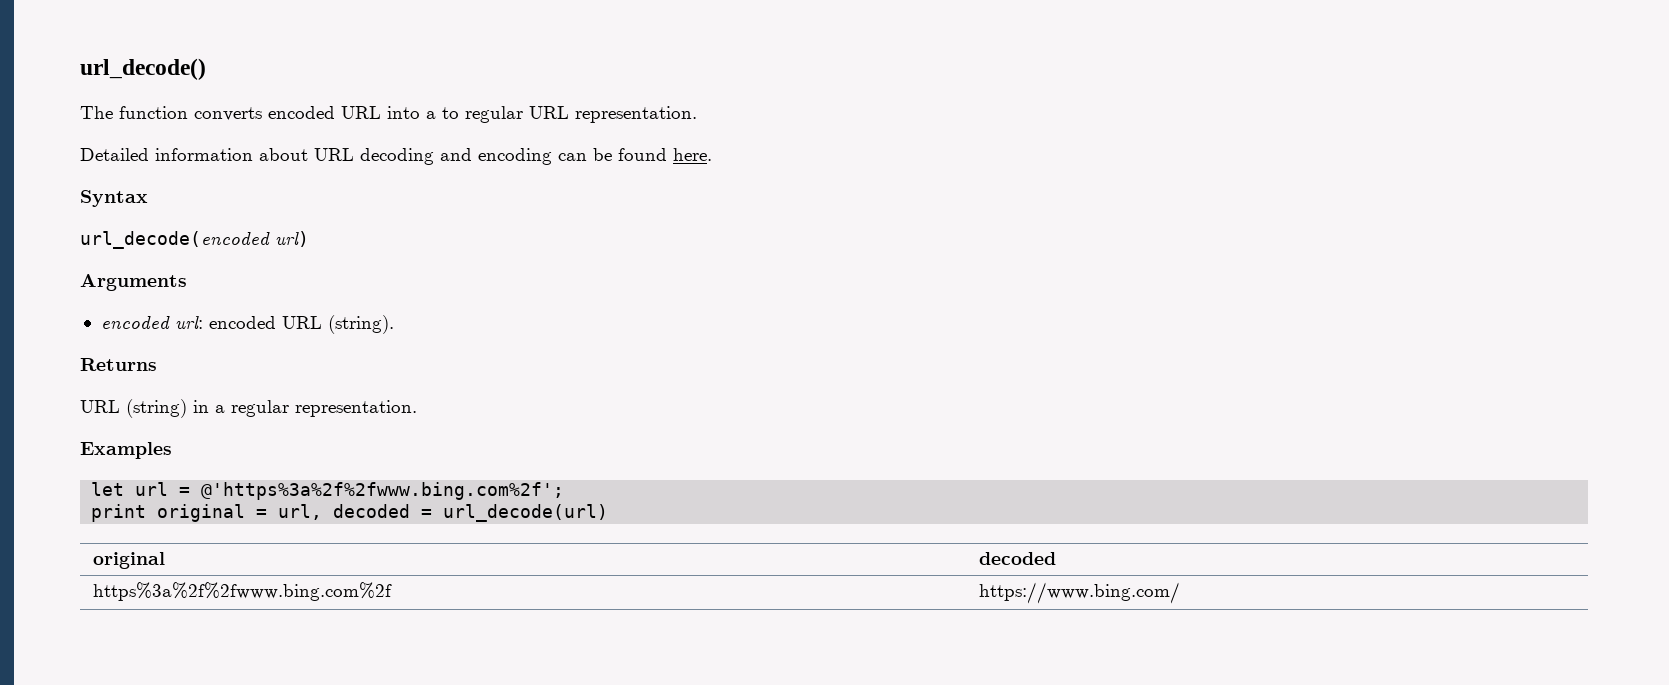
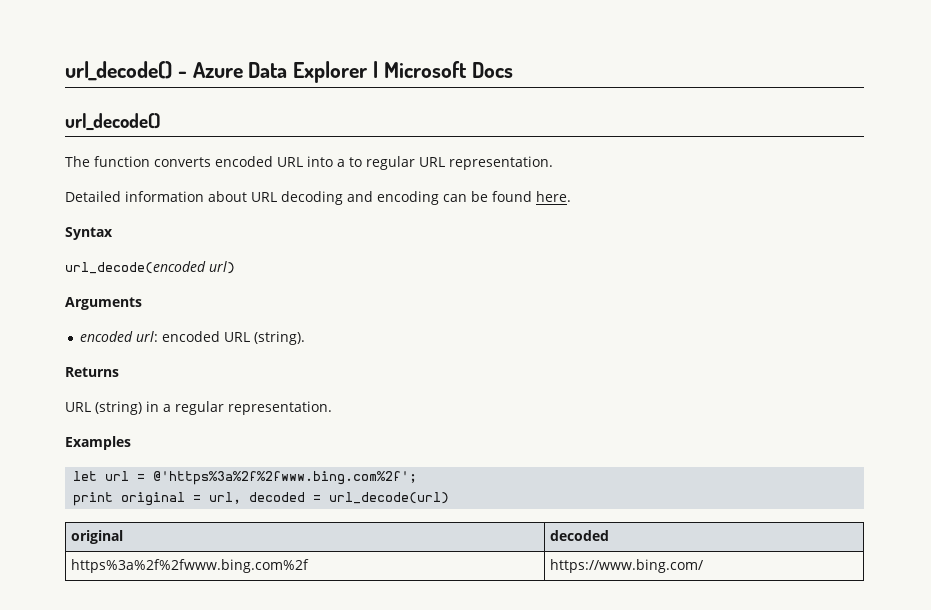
+ url_decode() - Azure Data Explorer | Microsoft Docs

